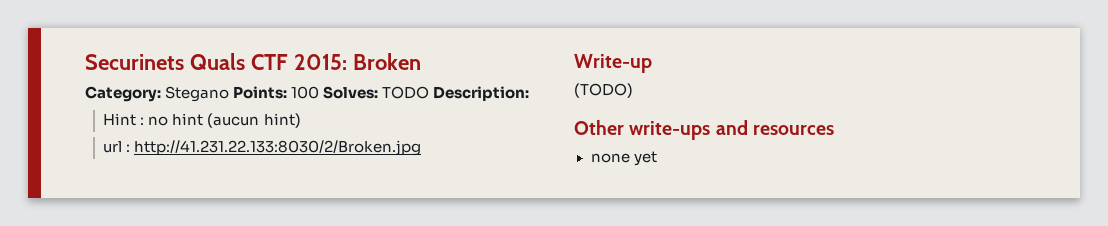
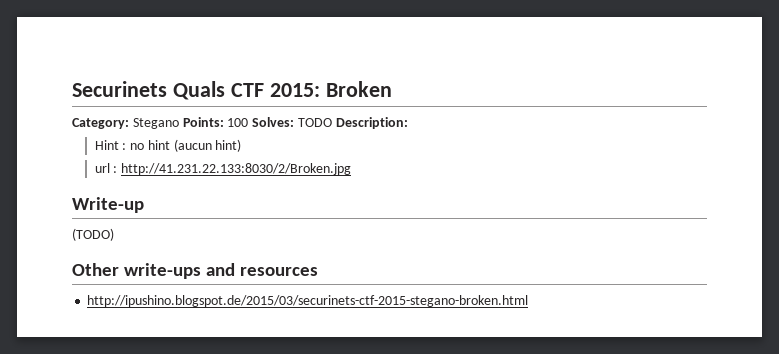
- none yet
+ http://ipushino.blogspot.de/2015/03/securinets-ctf-2015-stegano-broken.html

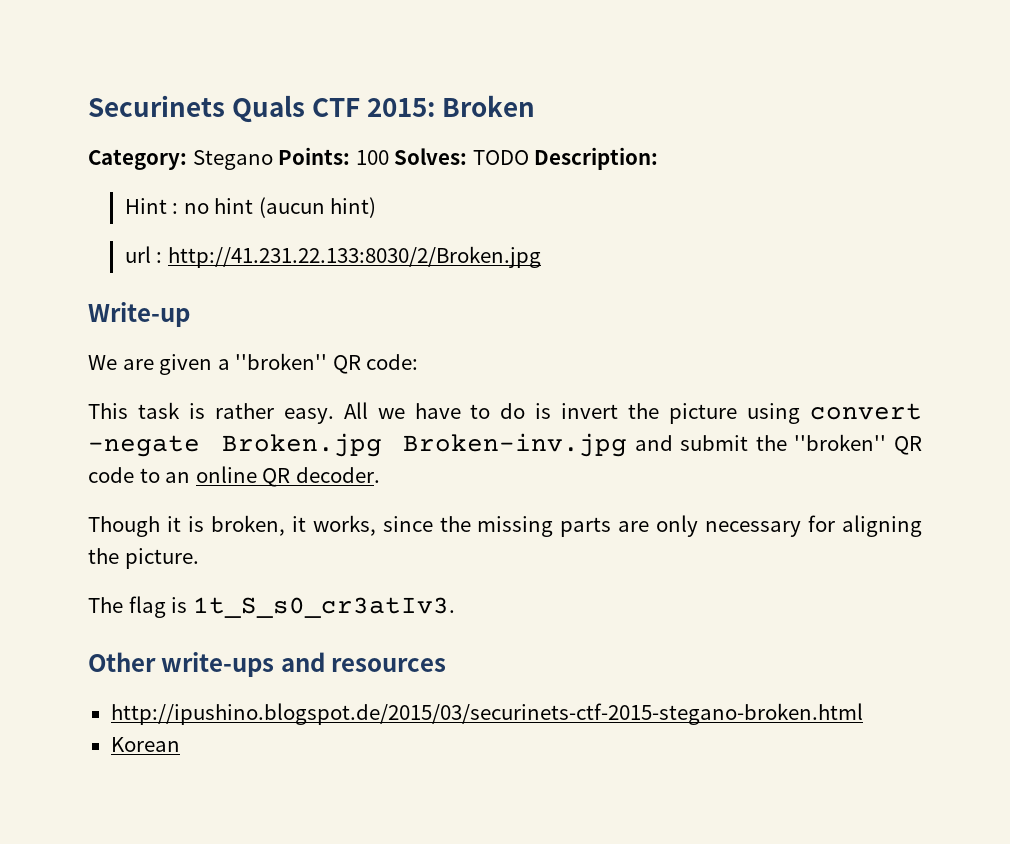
- (TODO)
+ We are given a ''broken'' QR code:
+ This task is rather easy. All we have to do is invert the picture using convert -negate Broken.jpg Broken-inv.jpg and submit the ''broken'' QR code to an online QR decoder.
+ Though it is broken, it works, since the missing parts are only necessary for aligning the picture.
+ The flag is 1t_S_s0_cr3atIv3.
+ Korean

